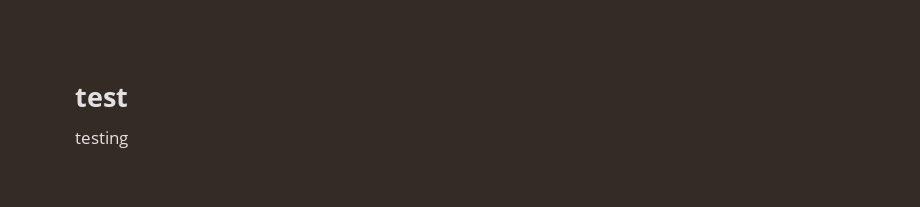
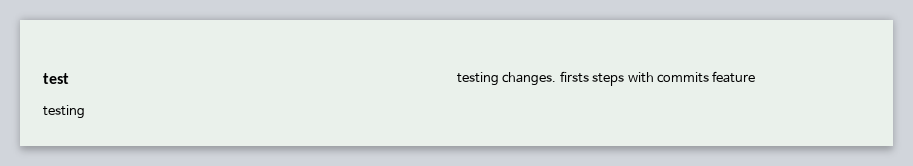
+ testing changes. firsts steps with commits feature

